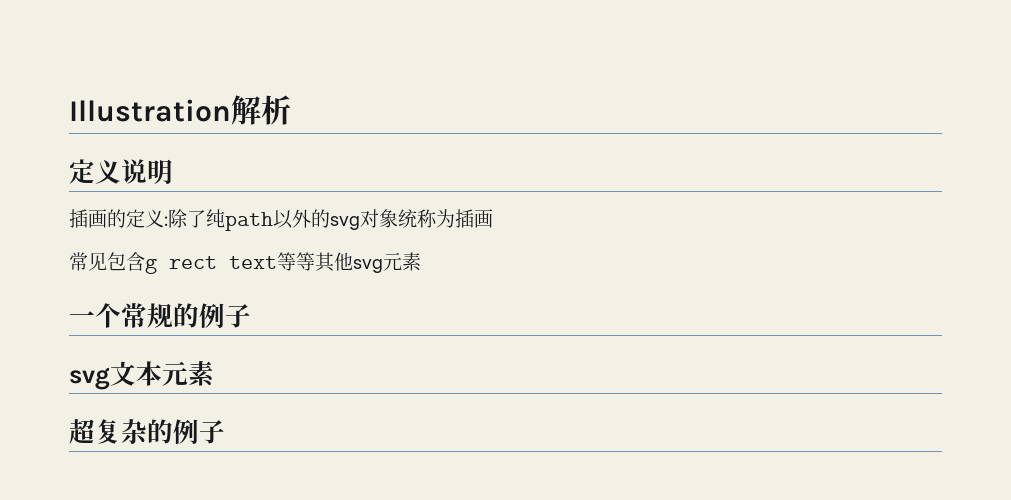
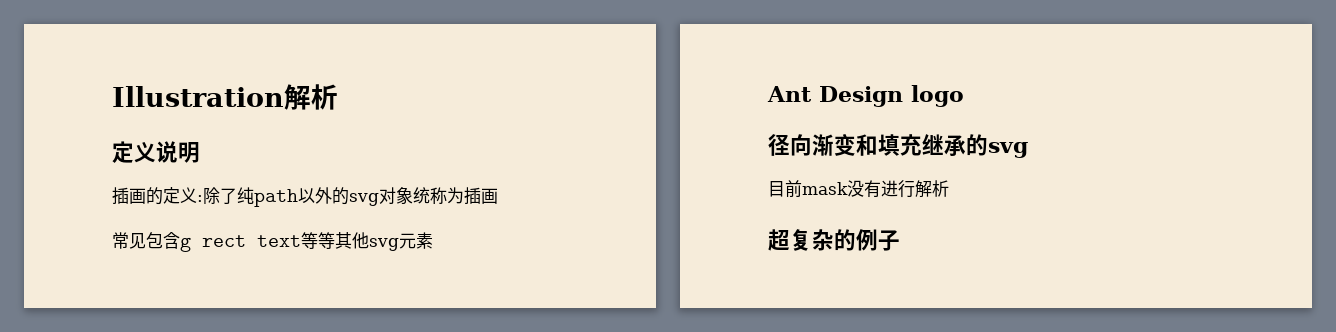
- 一个常规的例子
- svg文本元素
+ Ant Design logo
+ 径向渐变和填充继承的svg
+ 目前mask没有进行解析

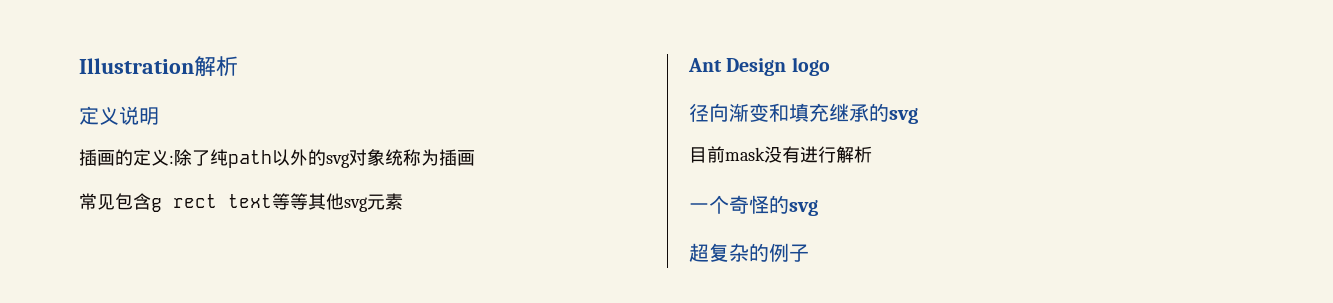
+ 一个奇怪的svg

